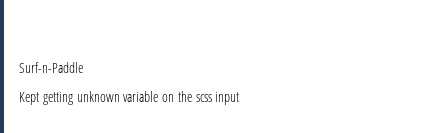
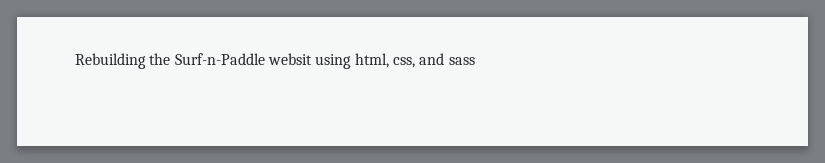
- Surf-n-Paddle
- Kept getting unknown variable on the scss input
+ Rebuilding the Surf-n-Paddle websit using html, css, and sass

